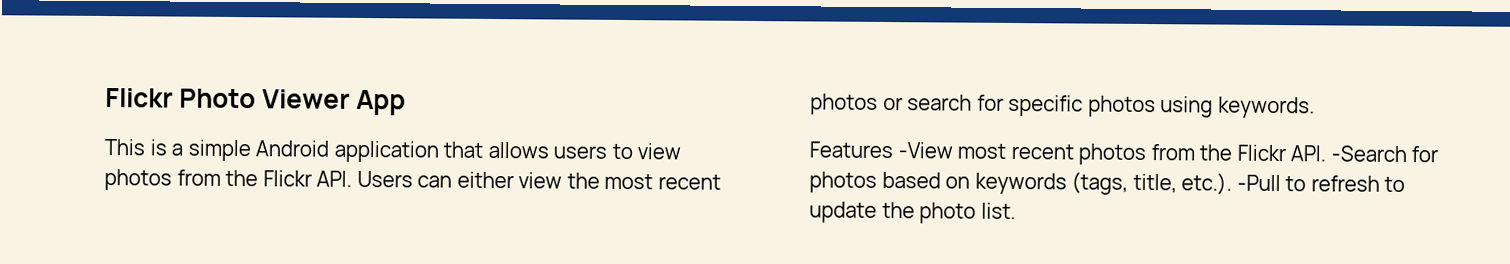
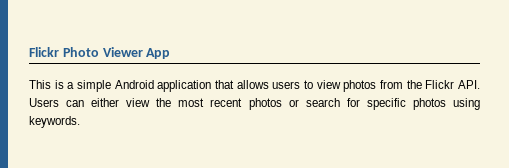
- Features -View most recent photos from the Flickr API. -Search for photos based on keywords (tags, title, etc.). -Pull to refresh to update the photo list.

